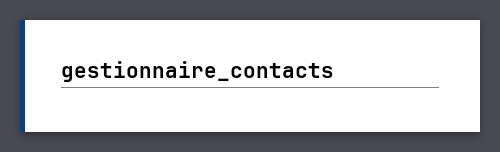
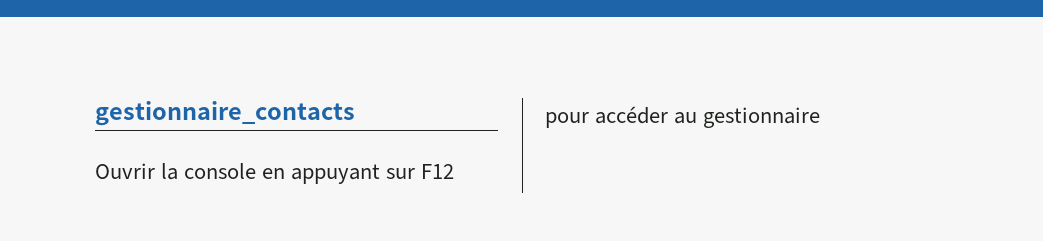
+ Ouvrir la console en appuyant sur F12 pour accéder au gestionnaire

